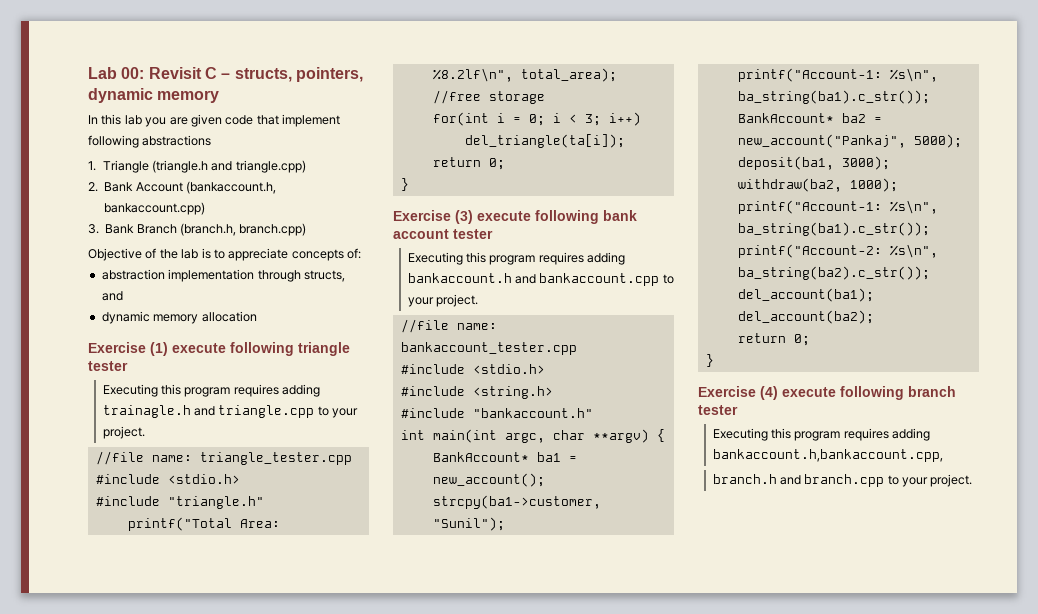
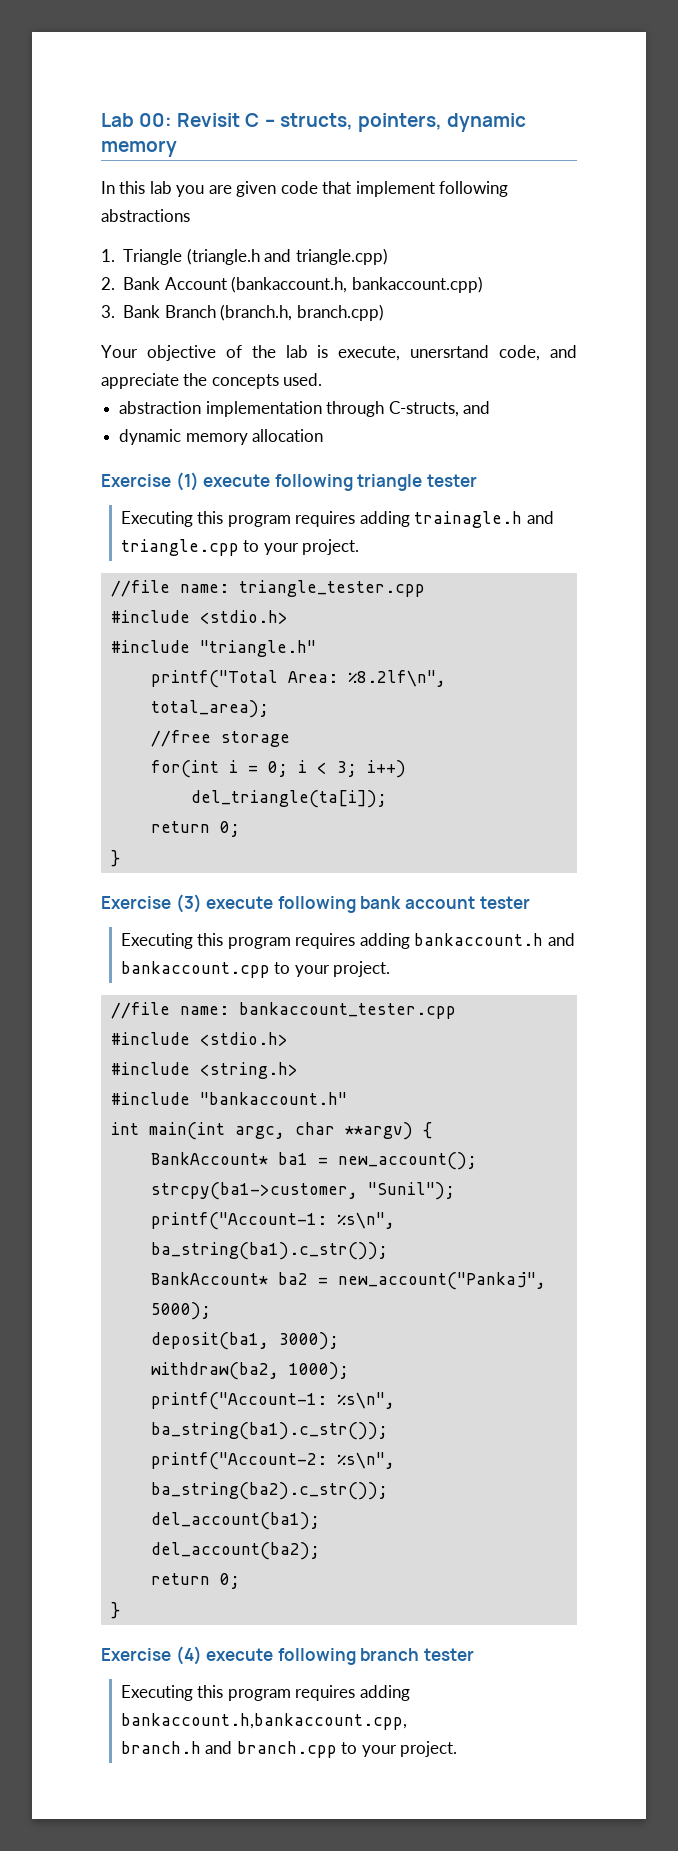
- Objective of the lab is to appreciate concepts of:
+ Your objective of the lab is execute, unersrtand code, and appreciate the concepts used.
- abstraction implementation through structs, and
+ abstraction implementation through C-structs, and

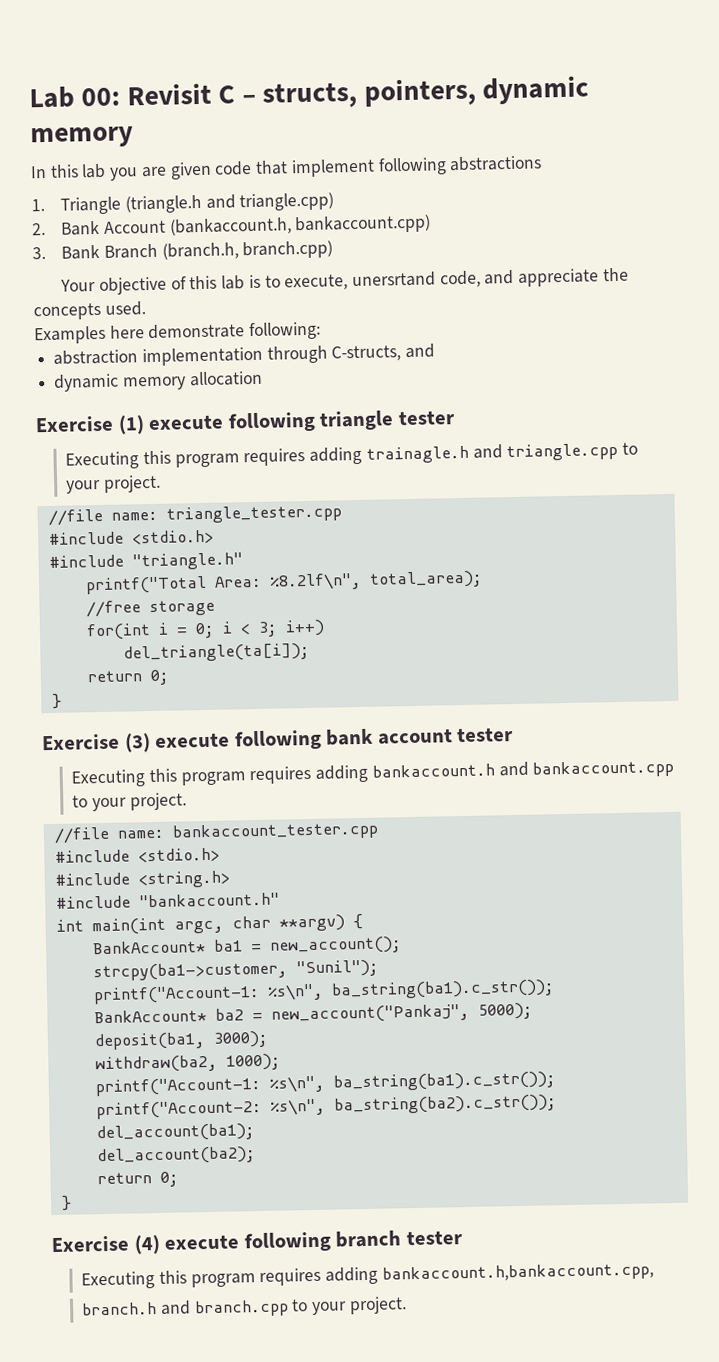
- Your objective of the lab is execute, unersrtand code, and appreciate the concepts used.
+ Your objective of this lab is to execute, unersrtand code, and appreciate the concepts used.
+ Examples here demonstrate following:

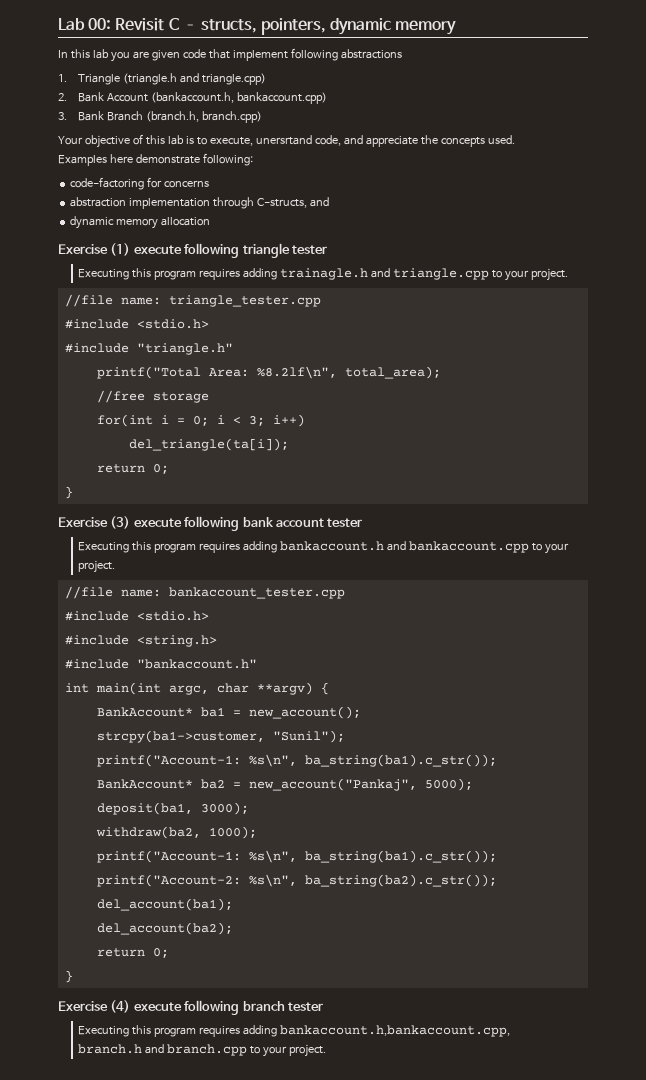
+ code-factoring for concerns

